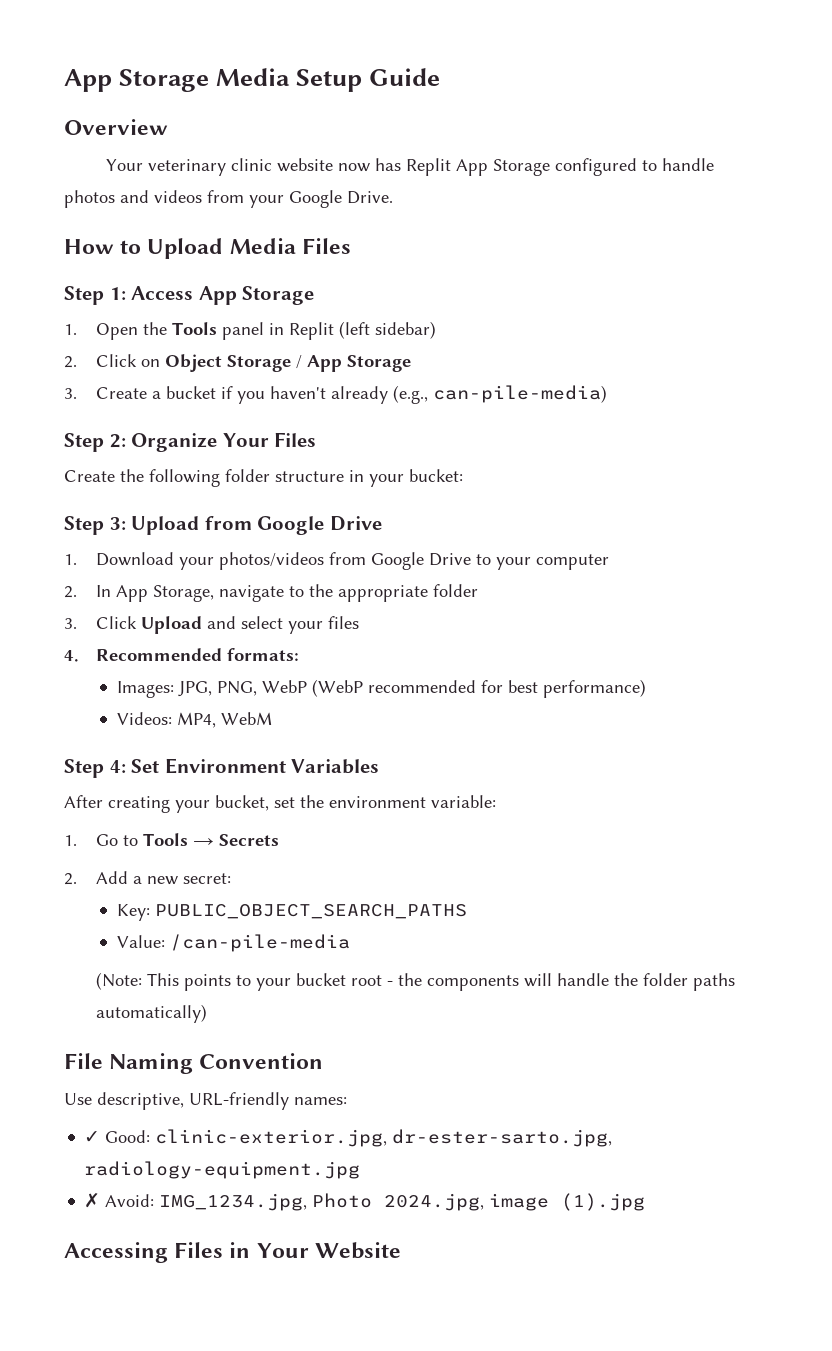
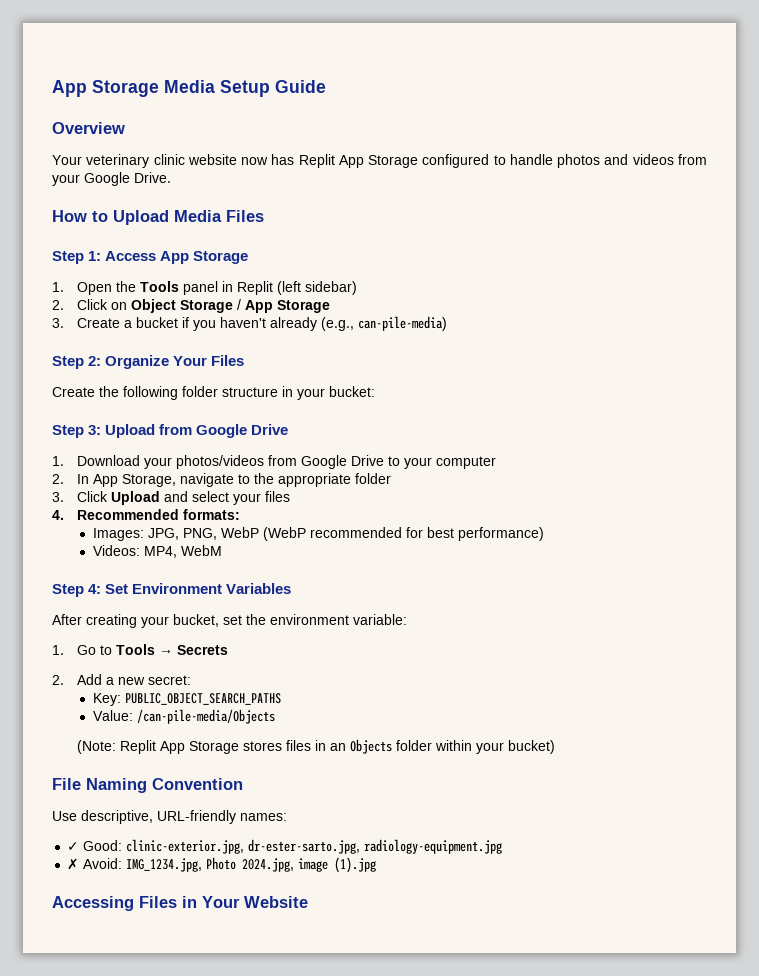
- Value: /can-pile-media
+ Value: /can-pile-media/Objects
- (Note: This points to your bucket root - the components will handle the folder paths automatically)
+ (Note: Replit App Storage stores files in an Objects folder within your bucket)

